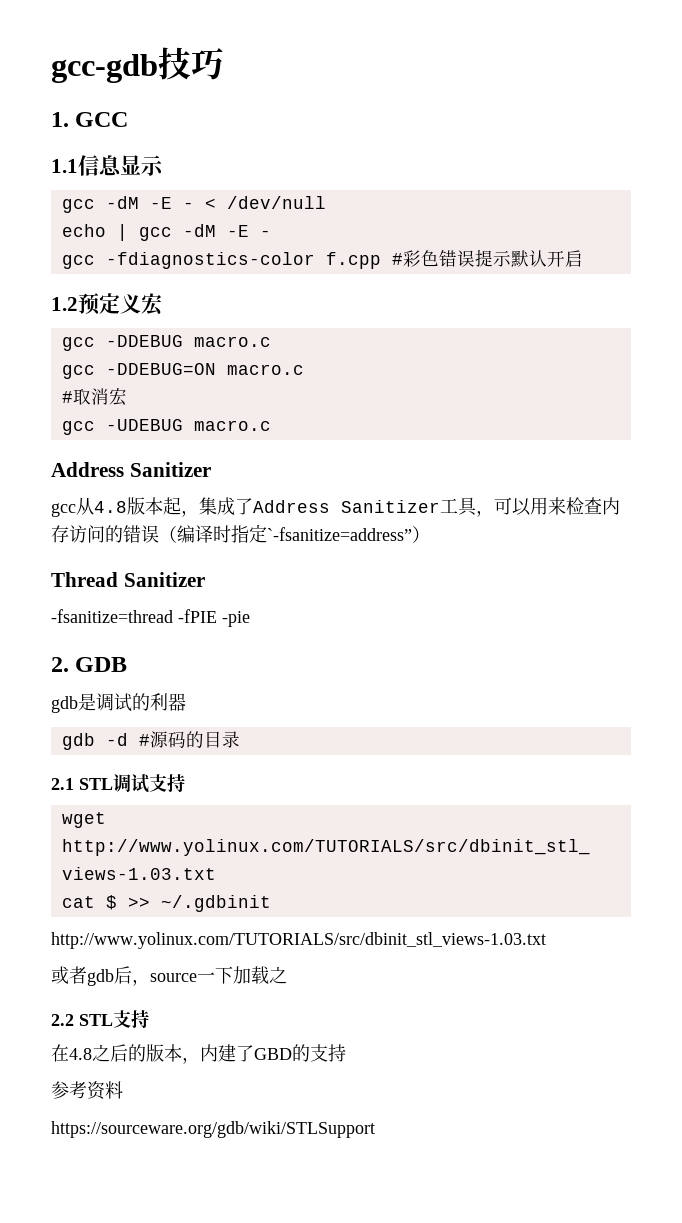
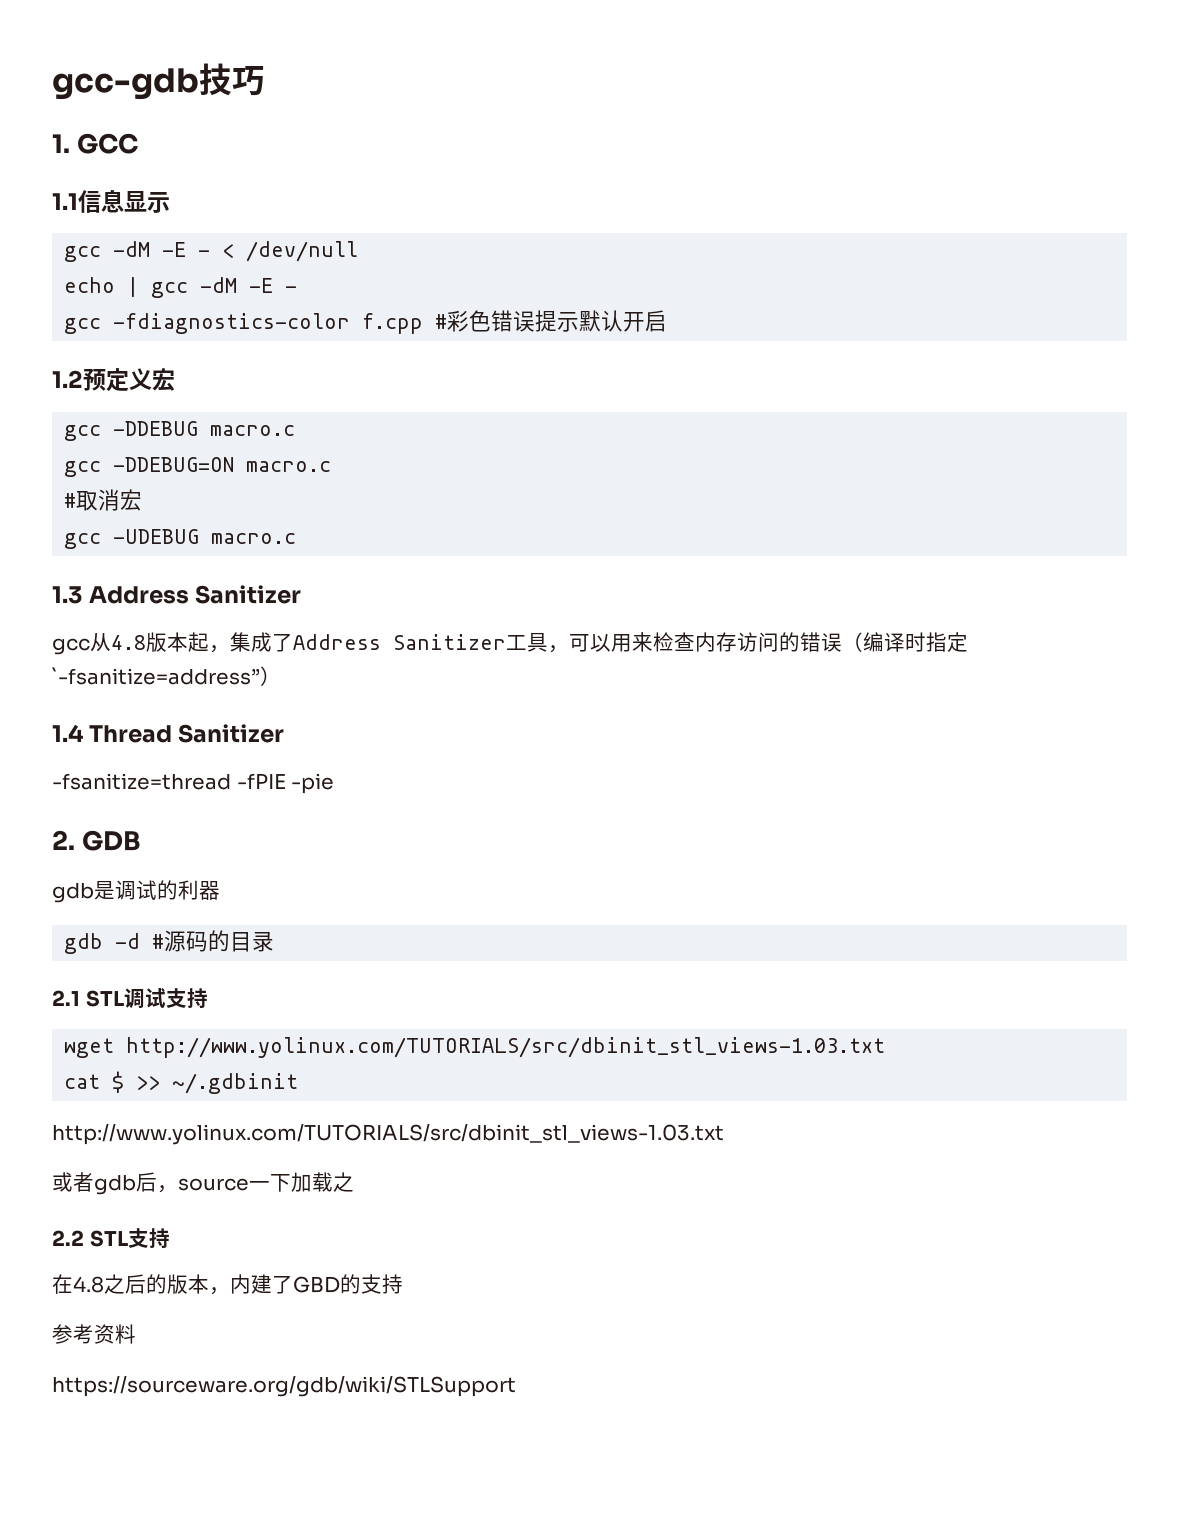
  gcc -UDEBUG macro.c
- Address Sanitizer
+ 1.3 Address Sanitizer
- Thread Sanitizer
+ 1.4 Thread Sanitizer

